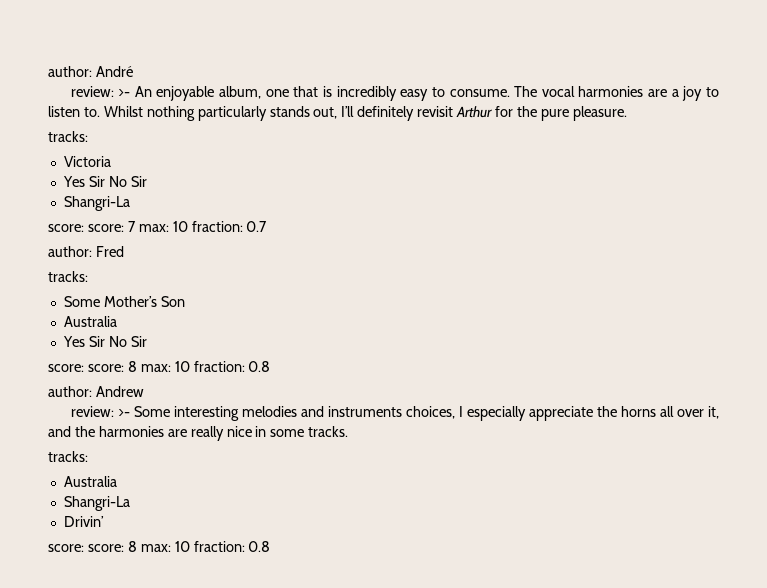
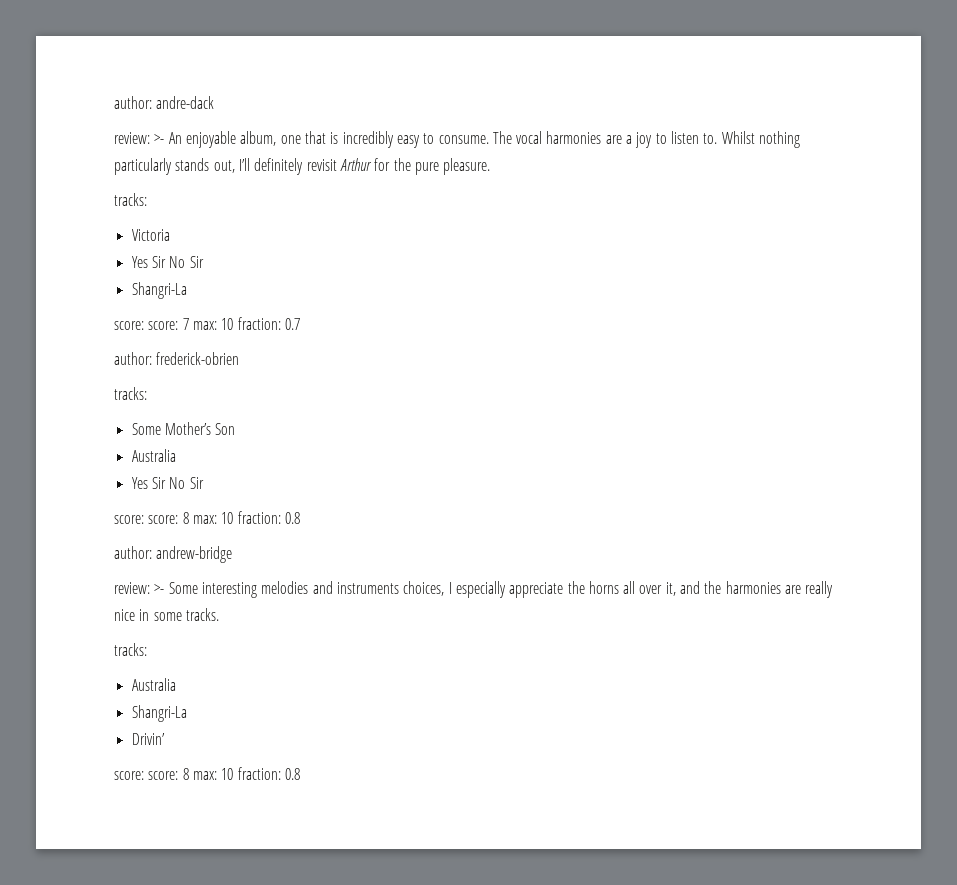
- author: André
+ author: andre-dack
- author: Fred
+ author: frederick-obrien
- author: Andrew
+ author: andrew-bridge

